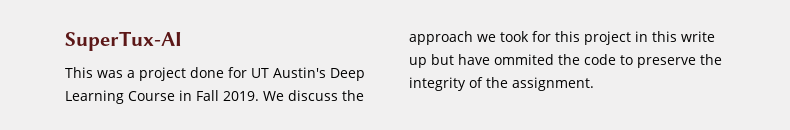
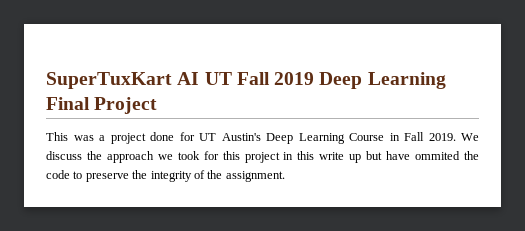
- SuperTux-AI
+ SuperTuxKart AI UT Fall 2019 Deep Learning Final Project

